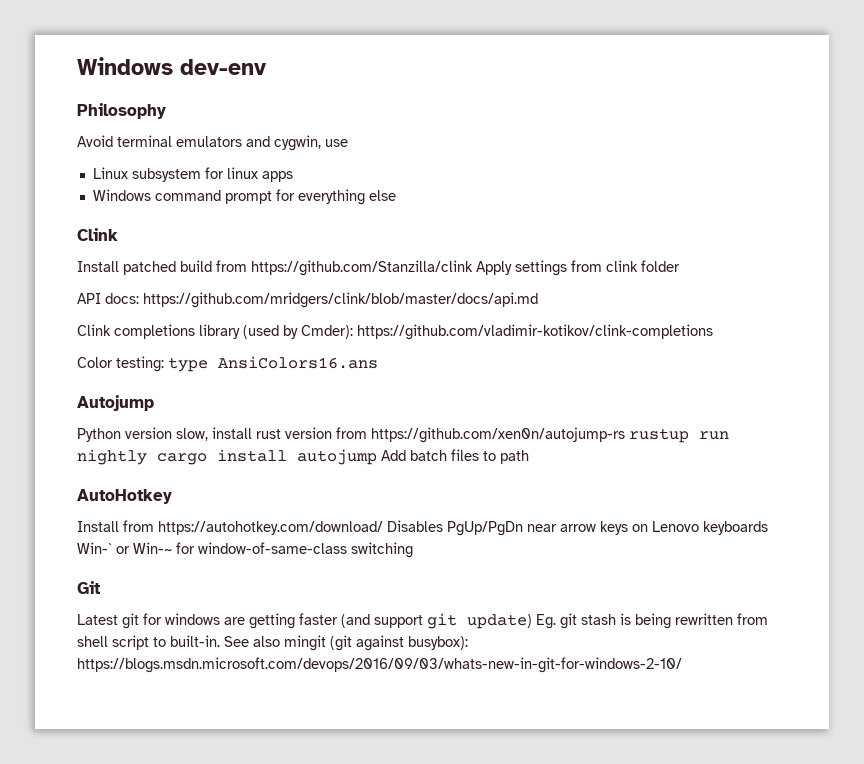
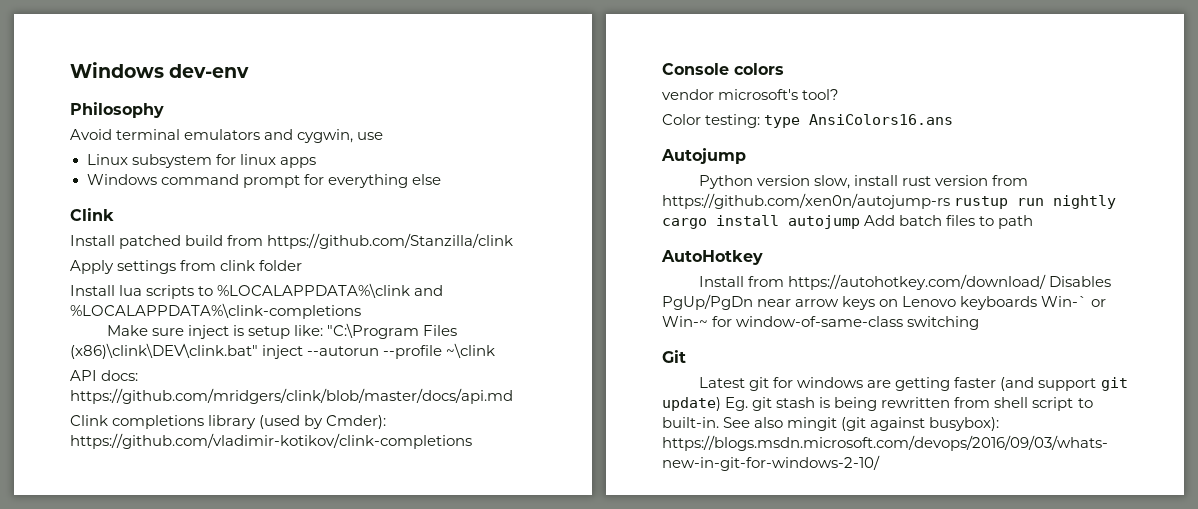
- Install patched build from https://github.com/Stanzilla/clink Apply settings from clink folder
+ Install patched build from https://github.com/Stanzilla/clink
+ Apply settings from clink folder
+ Install lua scripts to %LOCALAPPDATA%\clink and %LOCALAPPDATA%\clink-completions
+ Make sure inject is setup like: "C:\Program Files (x86)\clink\DEV\clink.bat" inject --autorun --profile ~\clink
+ Console colors
+ vendor microsoft's tool?

